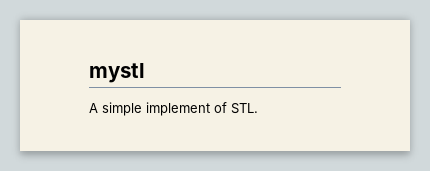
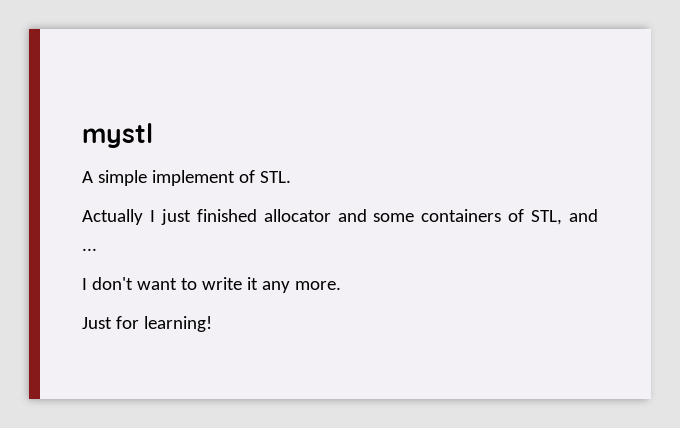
+ Actually I just finished allocator and some containers of STL, and ...
+ I don't want to write it any more.
+ Just for learning!

